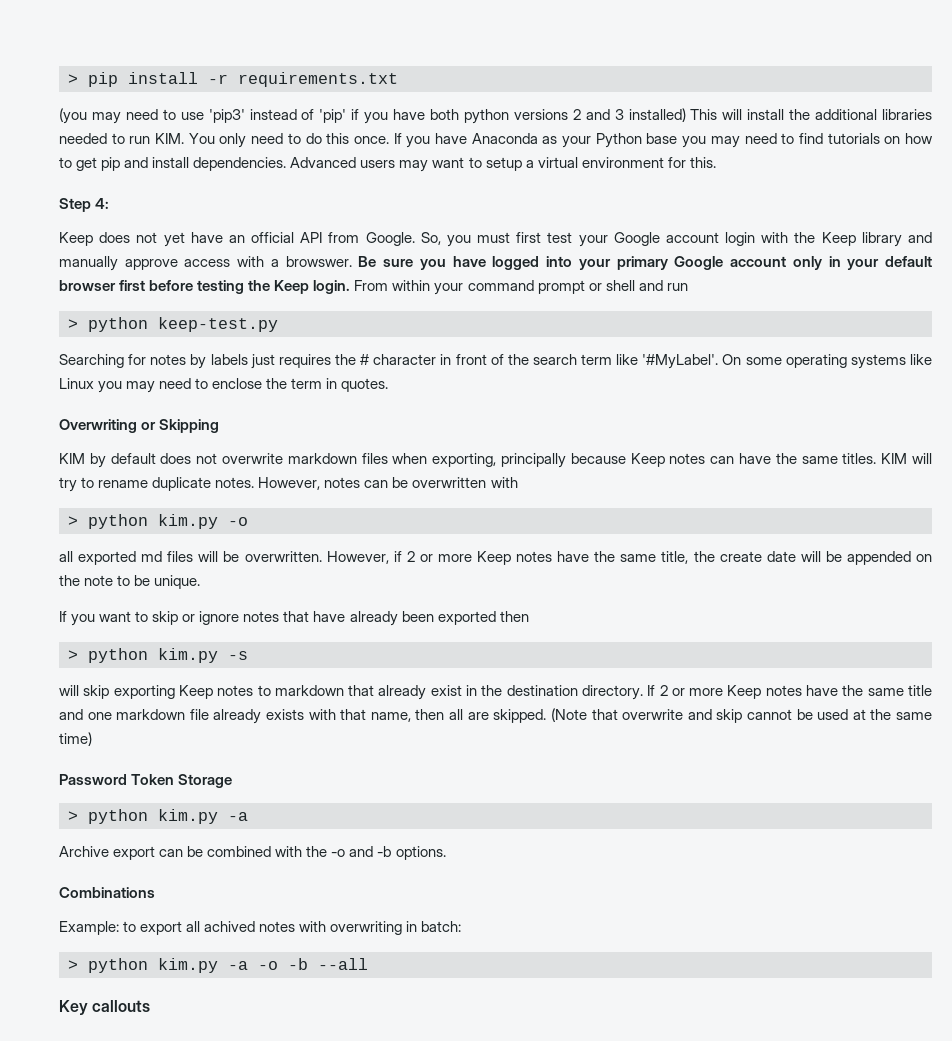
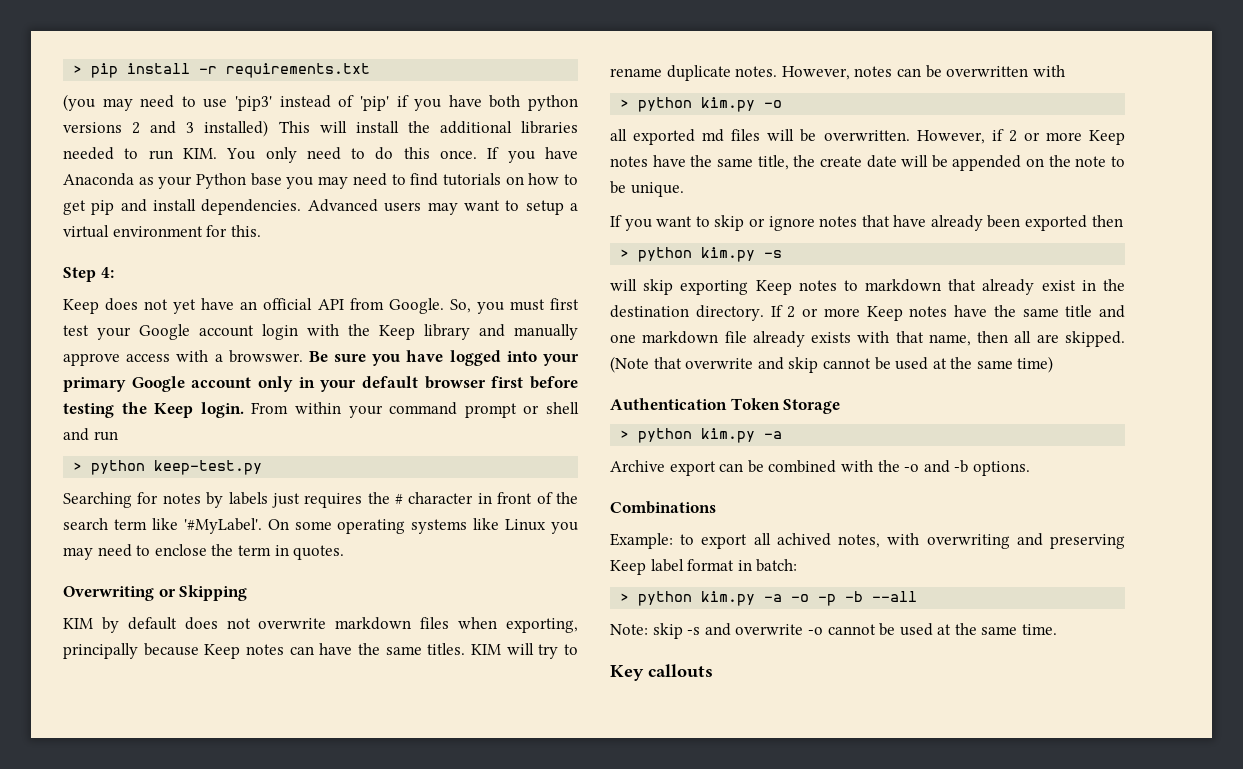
- Password Token Storage
+ Authentication Token Storage
- Example: to export all achived notes with overwriting in batch:
+ Example: to export all achived notes, with overwriting and preserving Keep label format in batch:
- > python kim.py -a -o -b --all
+ > python kim.py -a -o -p -b --all
+ Note: skip -s and overwrite -o cannot be used at the same time.

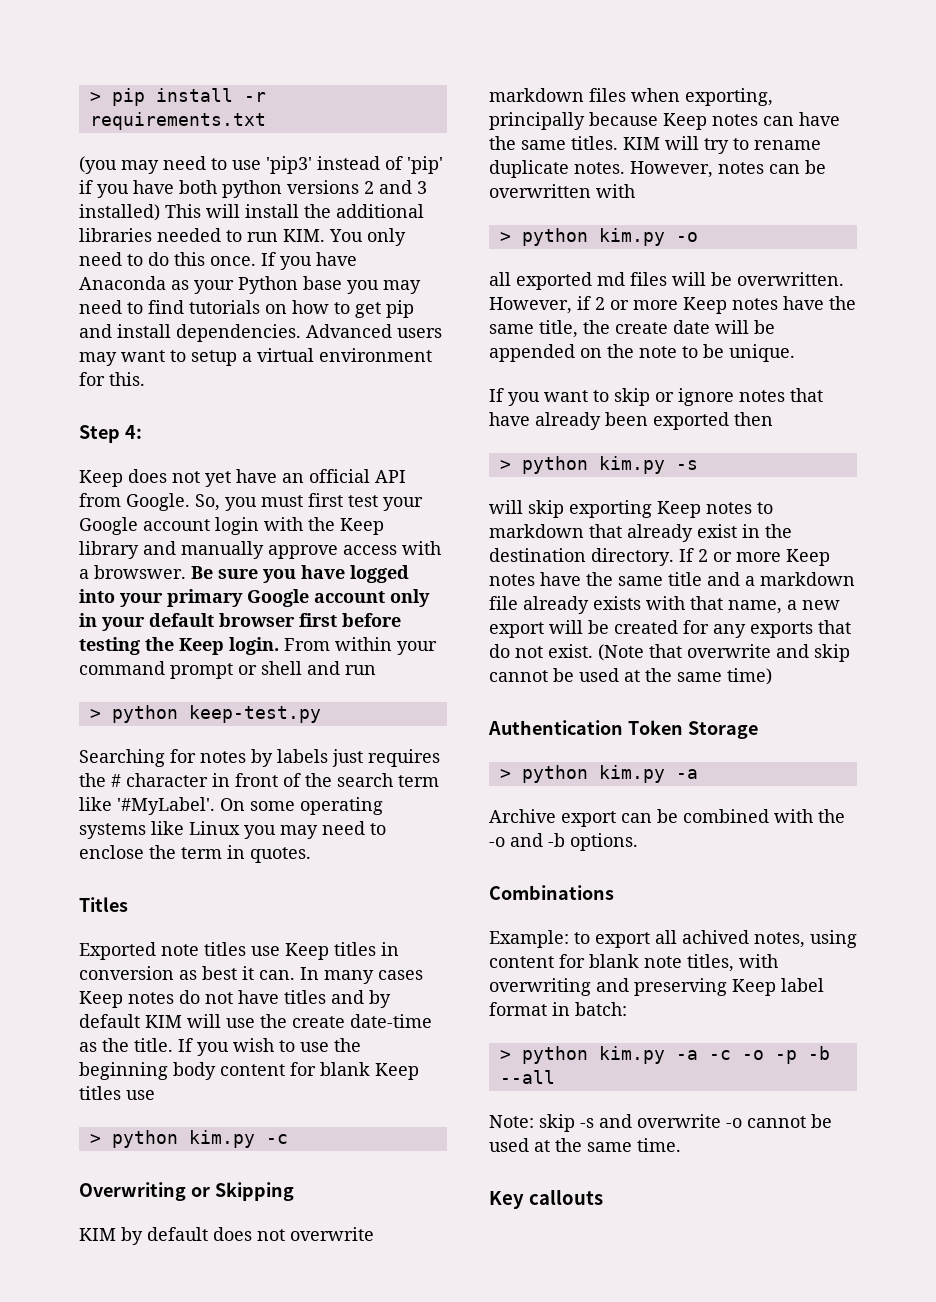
+ Titles
+ Exported note titles use Keep titles in conversion as best it can. In many cases Keep notes do not have titles and by default KIM will use the create date-time as the title. If you wish to use the beginning body content for blank Keep titles use
+ > python kim.py -c
- If 2 or more Keep notes have the same title and one markdown file already exists with that name, then all are skipped.
+ If 2 or more Keep notes have the same title and a markdown file already exists with that name, a new export will be created for any exports that do not exist.
- Example: to export all achived notes, with overwriting and preserving Keep label format in batch:
+ Example: to export all achived notes, using content for blank note titles, with overwriting and preserving Keep label format in batch:
- > python kim.py -a -o -p -b --all
+ > python kim.py -a -c -o -p -b --all

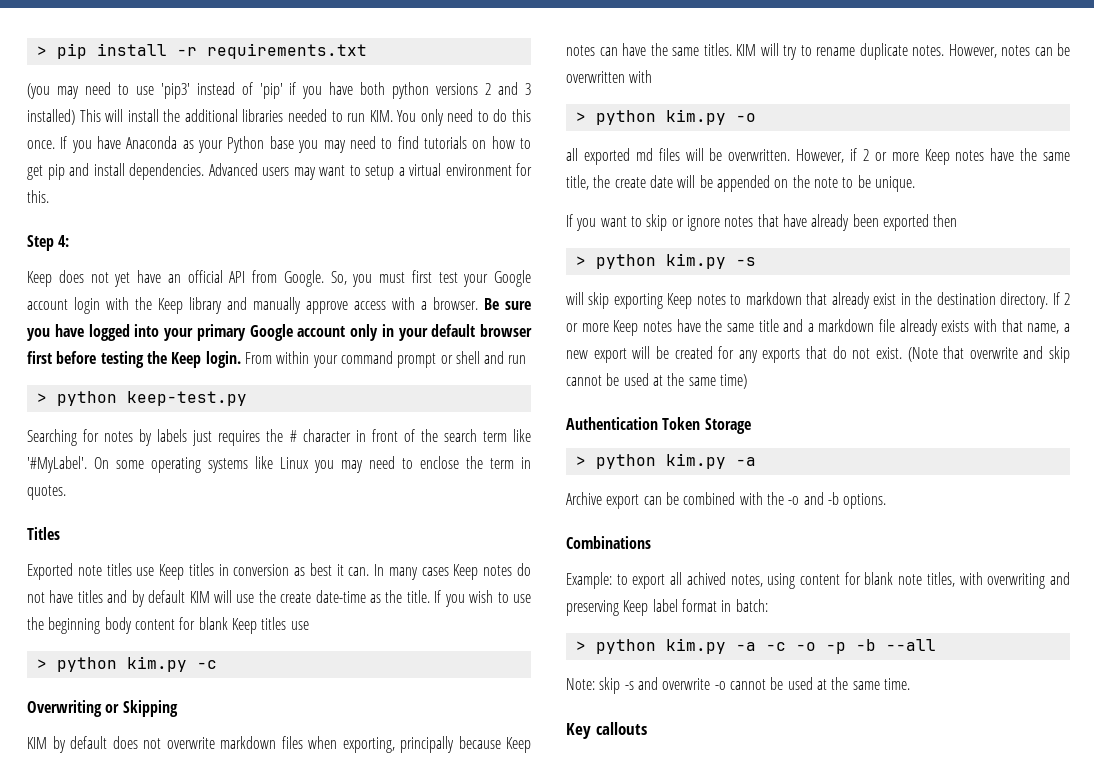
- So, you must first test your Google account login with the Keep library and manually approve access with a browswer.
+ So, you must first test your Google account login with the Keep library and manually approve access with a browser.

